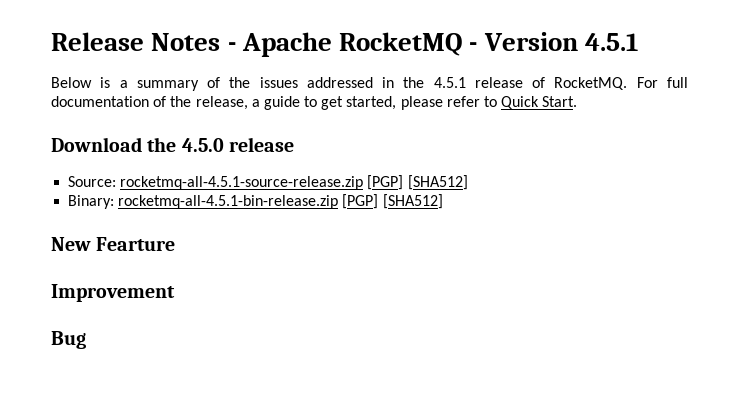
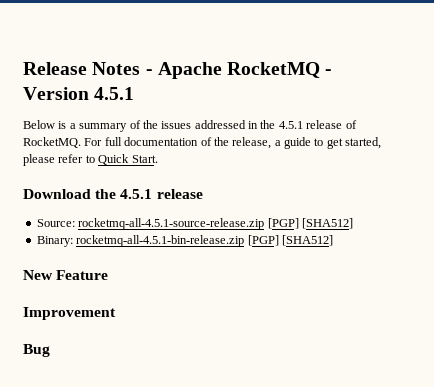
- Download the 4.5.0 release
+ Download the 4.5.1 release
- New Fearture
+ New Feature

